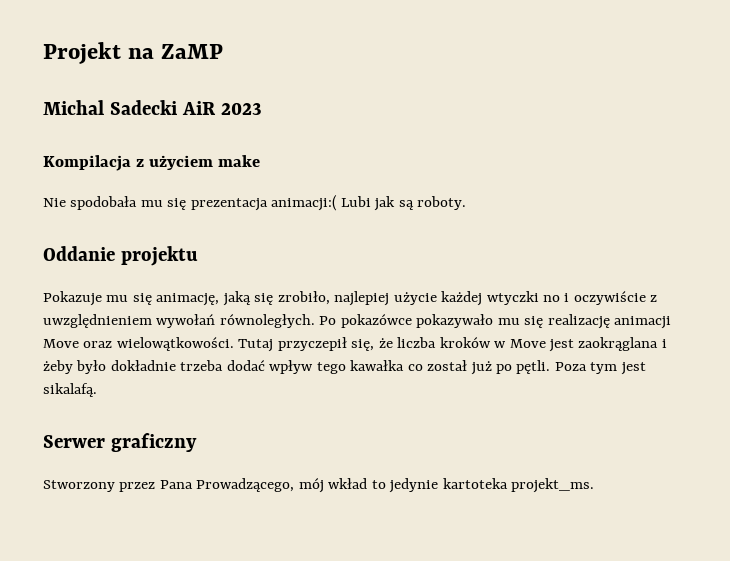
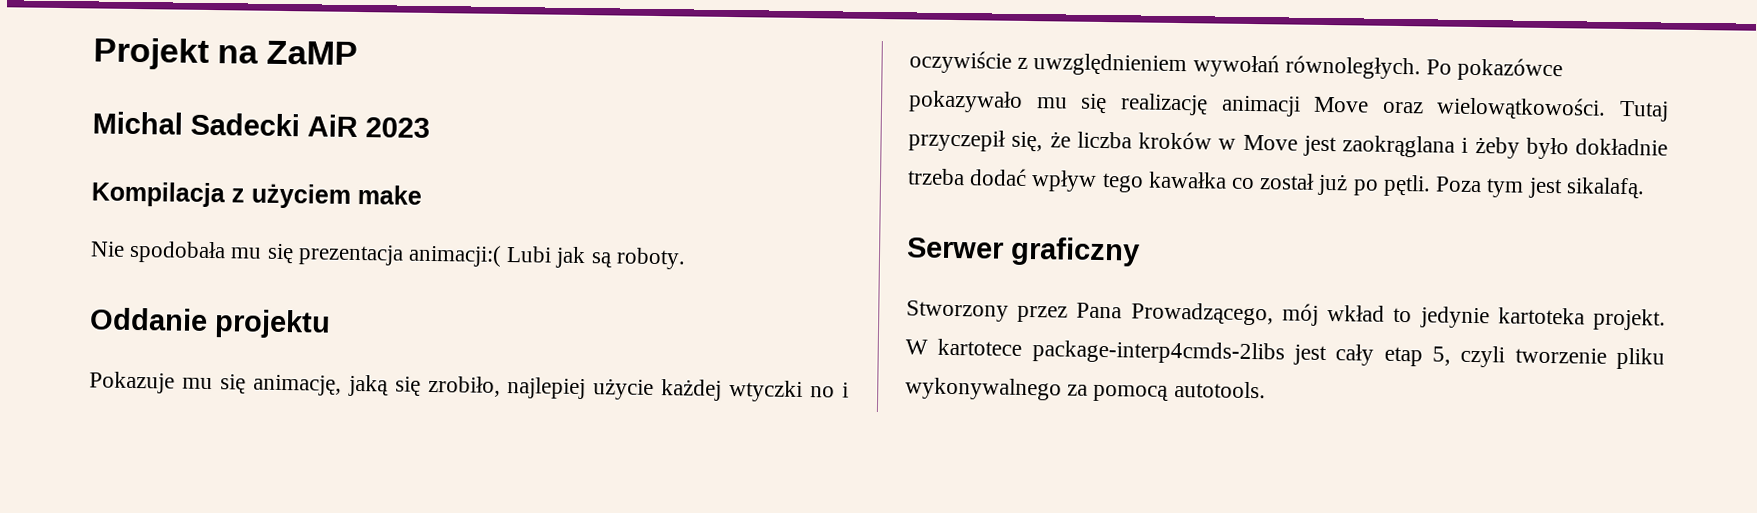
- Stworzony przez Pana Prowadzącego, mój wkład to jedynie kartoteka projekt_ms.
+ Stworzony przez Pana Prowadzącego, mój wkład to jedynie kartoteka projekt. W kartotece package-interp4cmds-2libs jest cały etap 5, czyli tworzenie pliku wykonywalnego za pomocą autotools.

